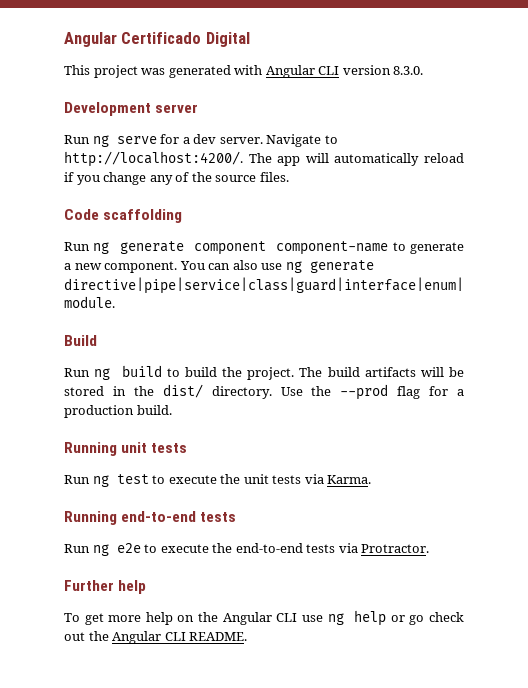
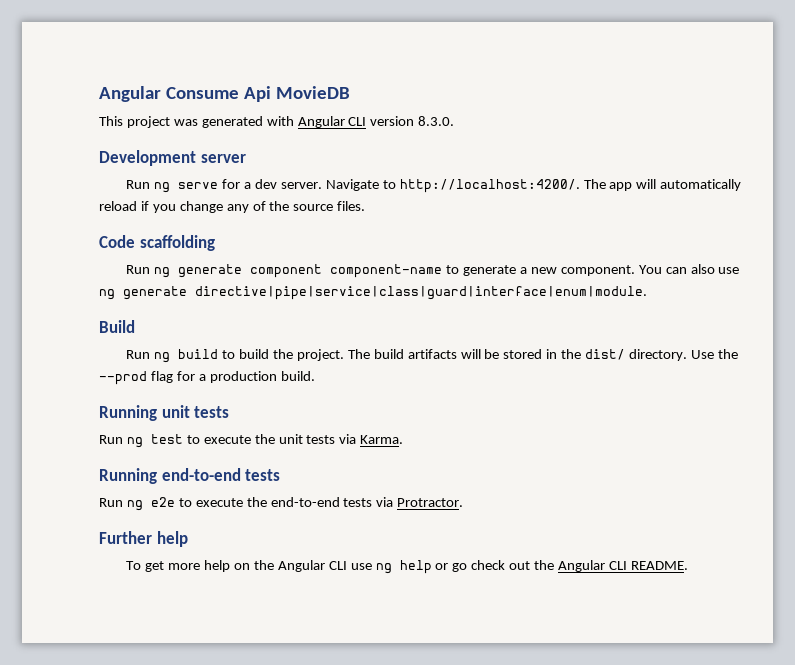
- Angular Certificado Digital
+ Angular Consume Api MovieDB

